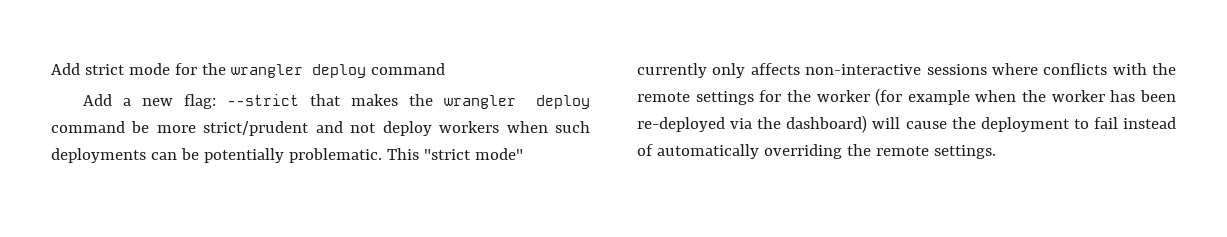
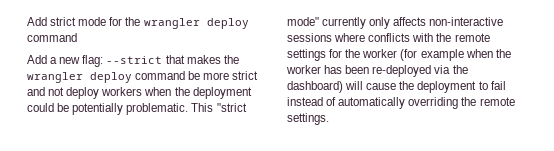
- Add a new flag: --strict that makes the wrangler deploy command be more strict/prudent and not deploy workers when such deployments can be potentially problematic.
+ Add a new flag: --strict that makes the wrangler deploy command be more strict and not deploy workers when the deployment could be potentially problematic.

